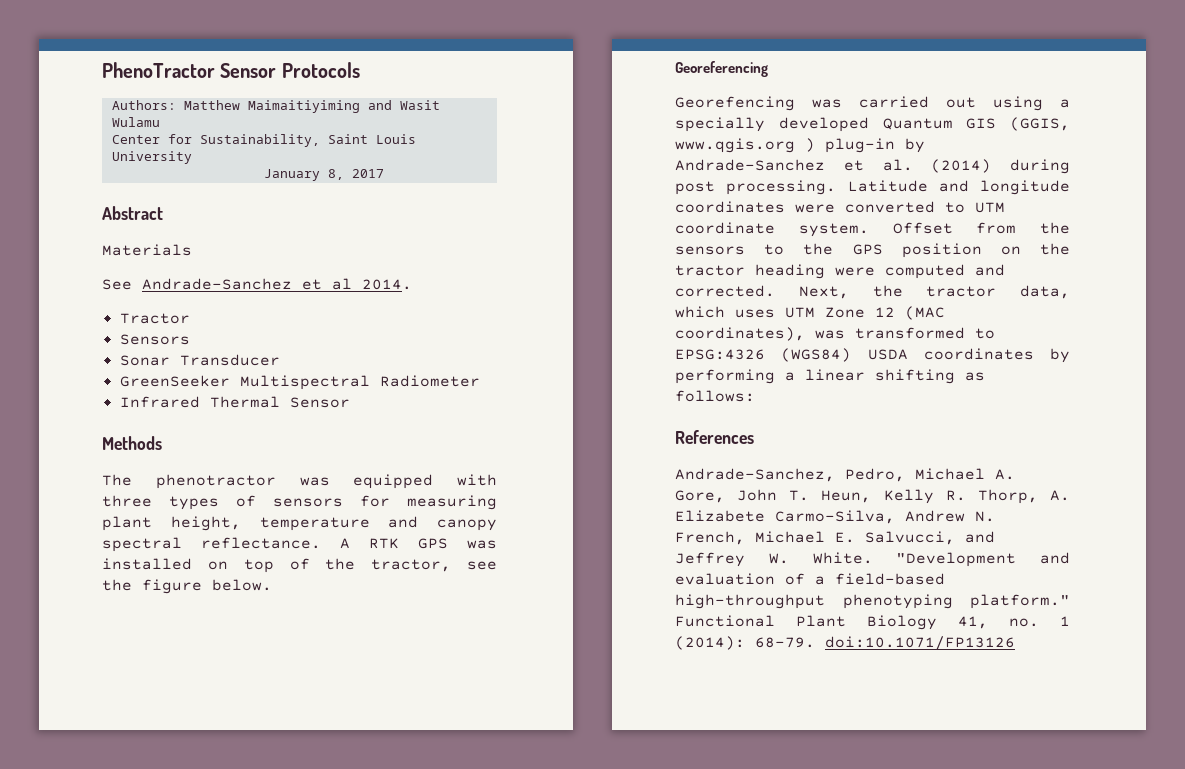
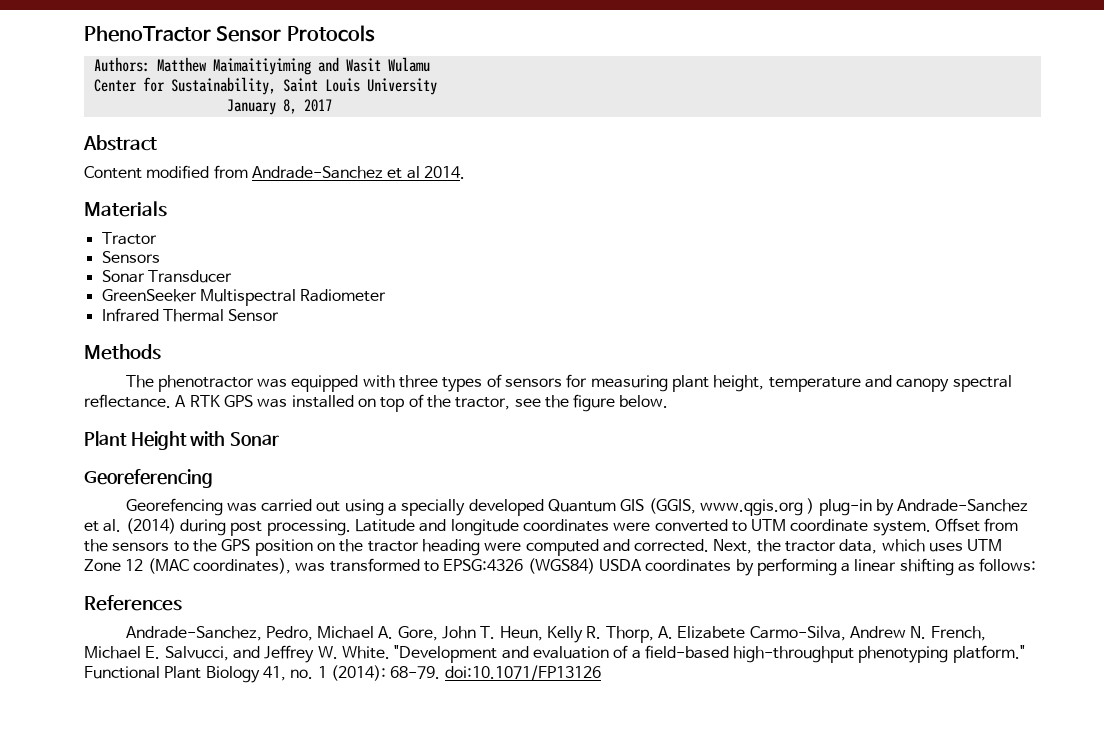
- Materials
- See Andrade-Sanchez et al 2014.
+ Content modified from Andrade-Sanchez et al 2014.
+ Materials
+ Plant Height with Sonar

